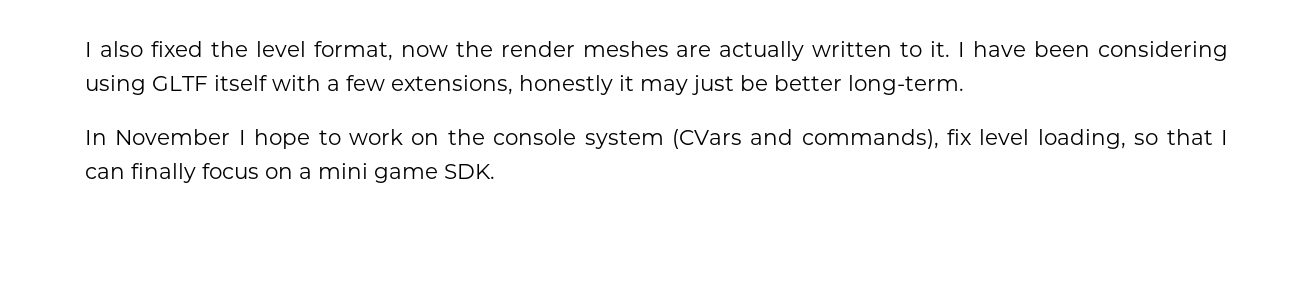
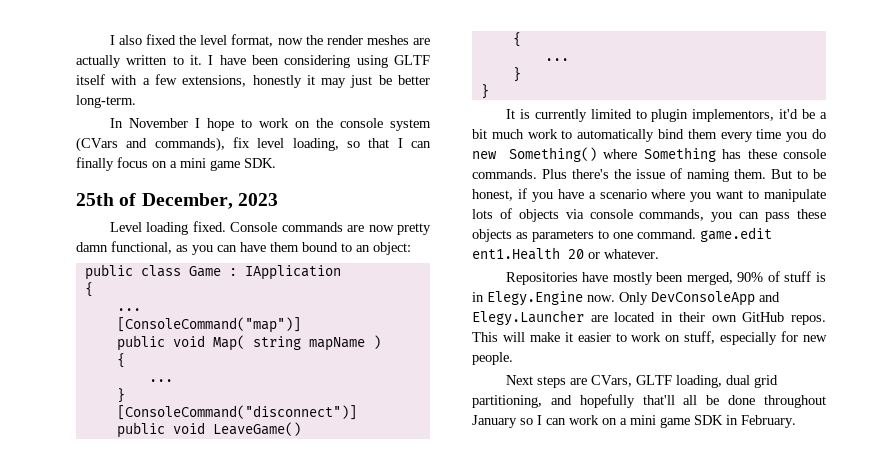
+ 25th of December, 2023
+ Level loading fixed. Console commands are now pretty damn functional, as you can have them bound to an object:
+ public class Game : IApplication
+ {
+ ...
+ [ConsoleCommand("map")]
+ public void Map( string mapName )
+ {
+ ...
+ }
+ [ConsoleCommand("disconnect")]
+ public void LeaveGame()
+ {
+ ...
+ }
+ }
+ It is currently limited to plugin implementors, it'd be a bit much work to automatically bind them every time you do new Something() where Something has these console commands. Plus there's the issue of naming them. But to be honest, if you have a scenario where you want to manipulate lots of objects via console commands, you can pass these objects as parameters to one command. game.edit ent1.Health 20 or whatever.
+ Repositories have mostly been merged, 90% of stuff is in Elegy.Engine now. Only DevConsoleApp and Elegy.Launcher are located in their own GitHub repos. This will make it easier to work on stuff, especially for new people.
+ Next steps are CVars, GLTF loading, dual grid partitioning, and hopefully that'll all be done throughout January so I can work on a mini game SDK in February.

